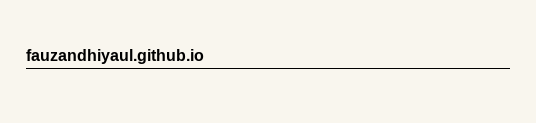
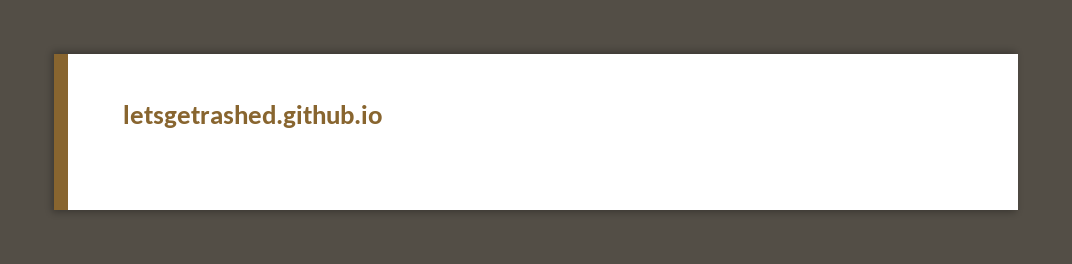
- fauzandhiyaul.github.io
+ letsgetrashed.github.io

